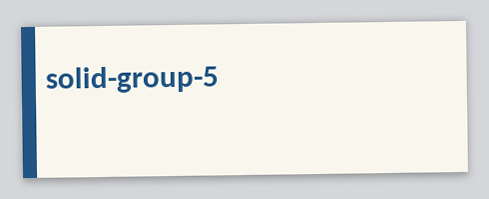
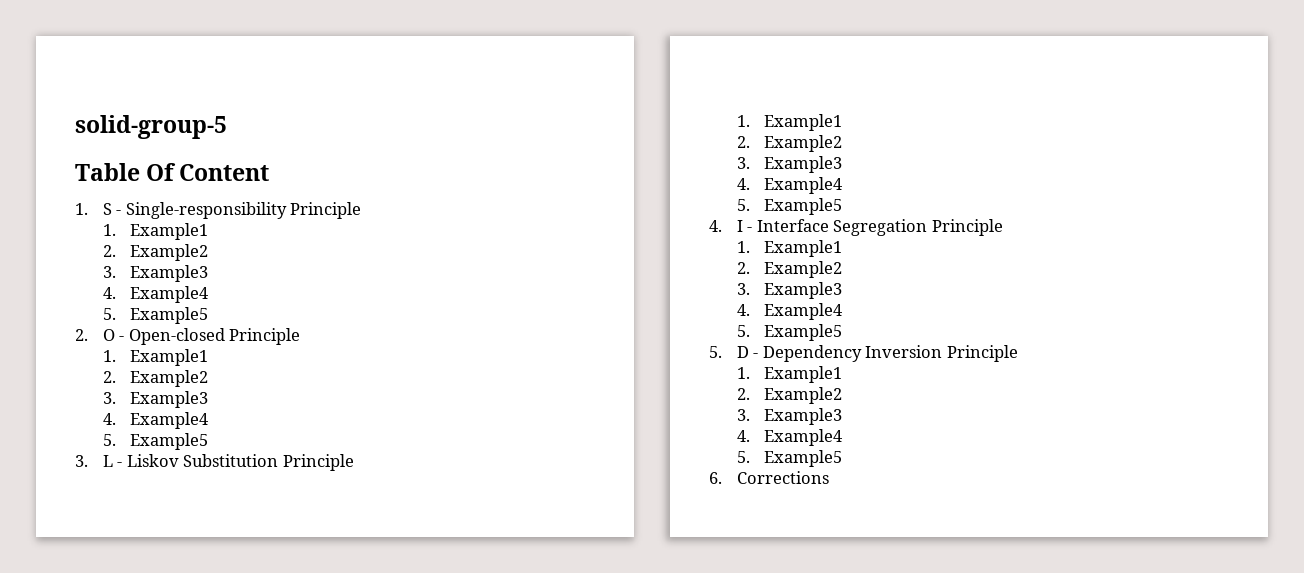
+ Table Of Content
+ 1. S - Single-responsibility Principle
+ 1. Example1
+ 2. Example2
+ 3. Example3
+ 4. Example4
+ 5. Example5
+ 2. O - Open-closed Principle
+ 1. Example1
+ 2. Example2
+ 3. Example3
+ 4. Example4
+ 5. Example5
+ 3. L - Liskov Substitution Principle
+ 1. Example1
+ 2. Example2
+ 3. Example3
+ 4. Example4
+ 5. Example5
+ 4. I - Interface Segregation Principle
+ 1. Example1
+ 2. Example2
+ 3. Example3
+ 4. Example4
+ 5. Example5
+ 5. D - Dependency Inversion Principle
+ 1. Example1
+ 2. Example2
+ 3. Example3
+ 4. Example4
+ 5. Example5
+ 6. Corrections

